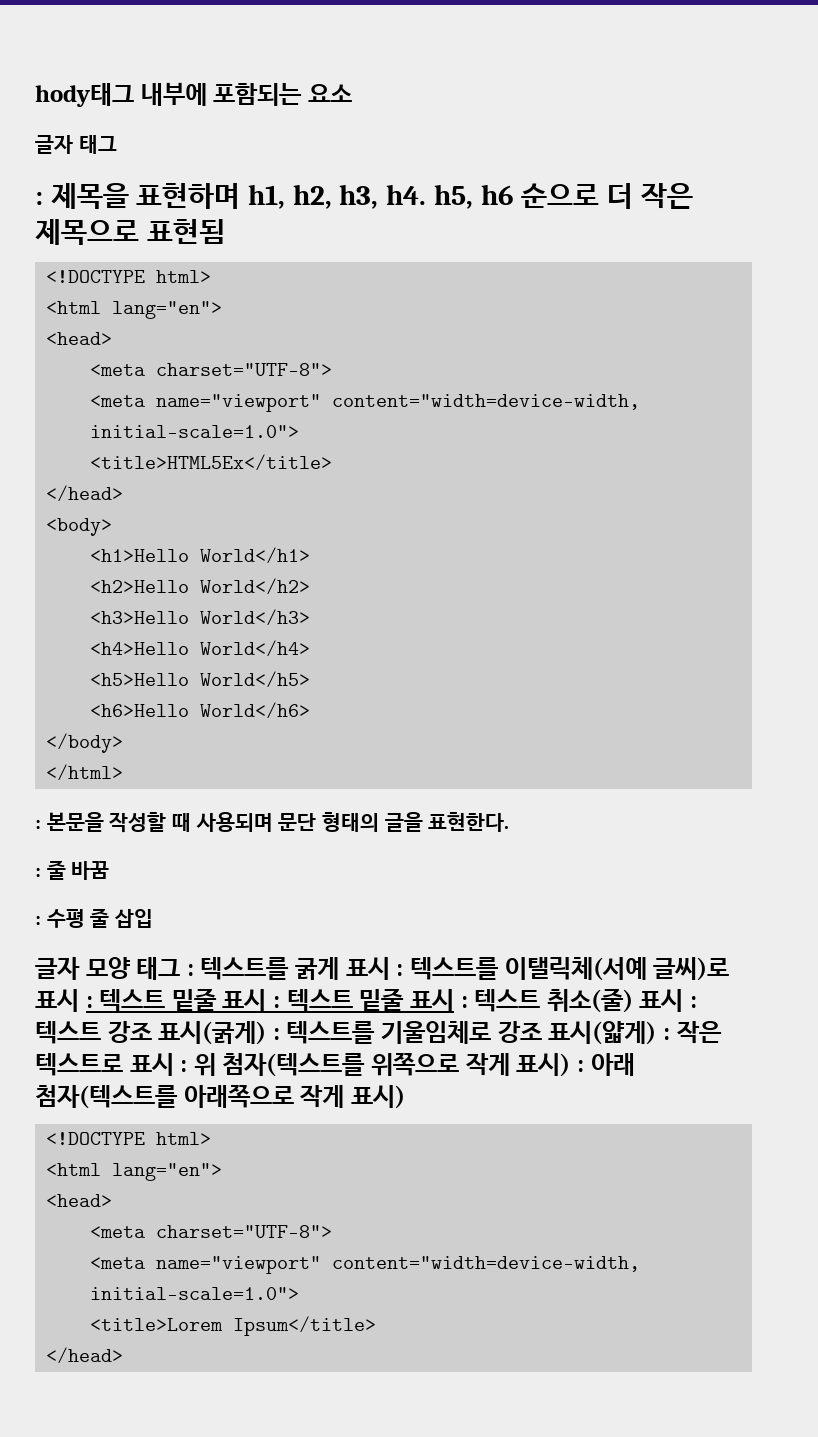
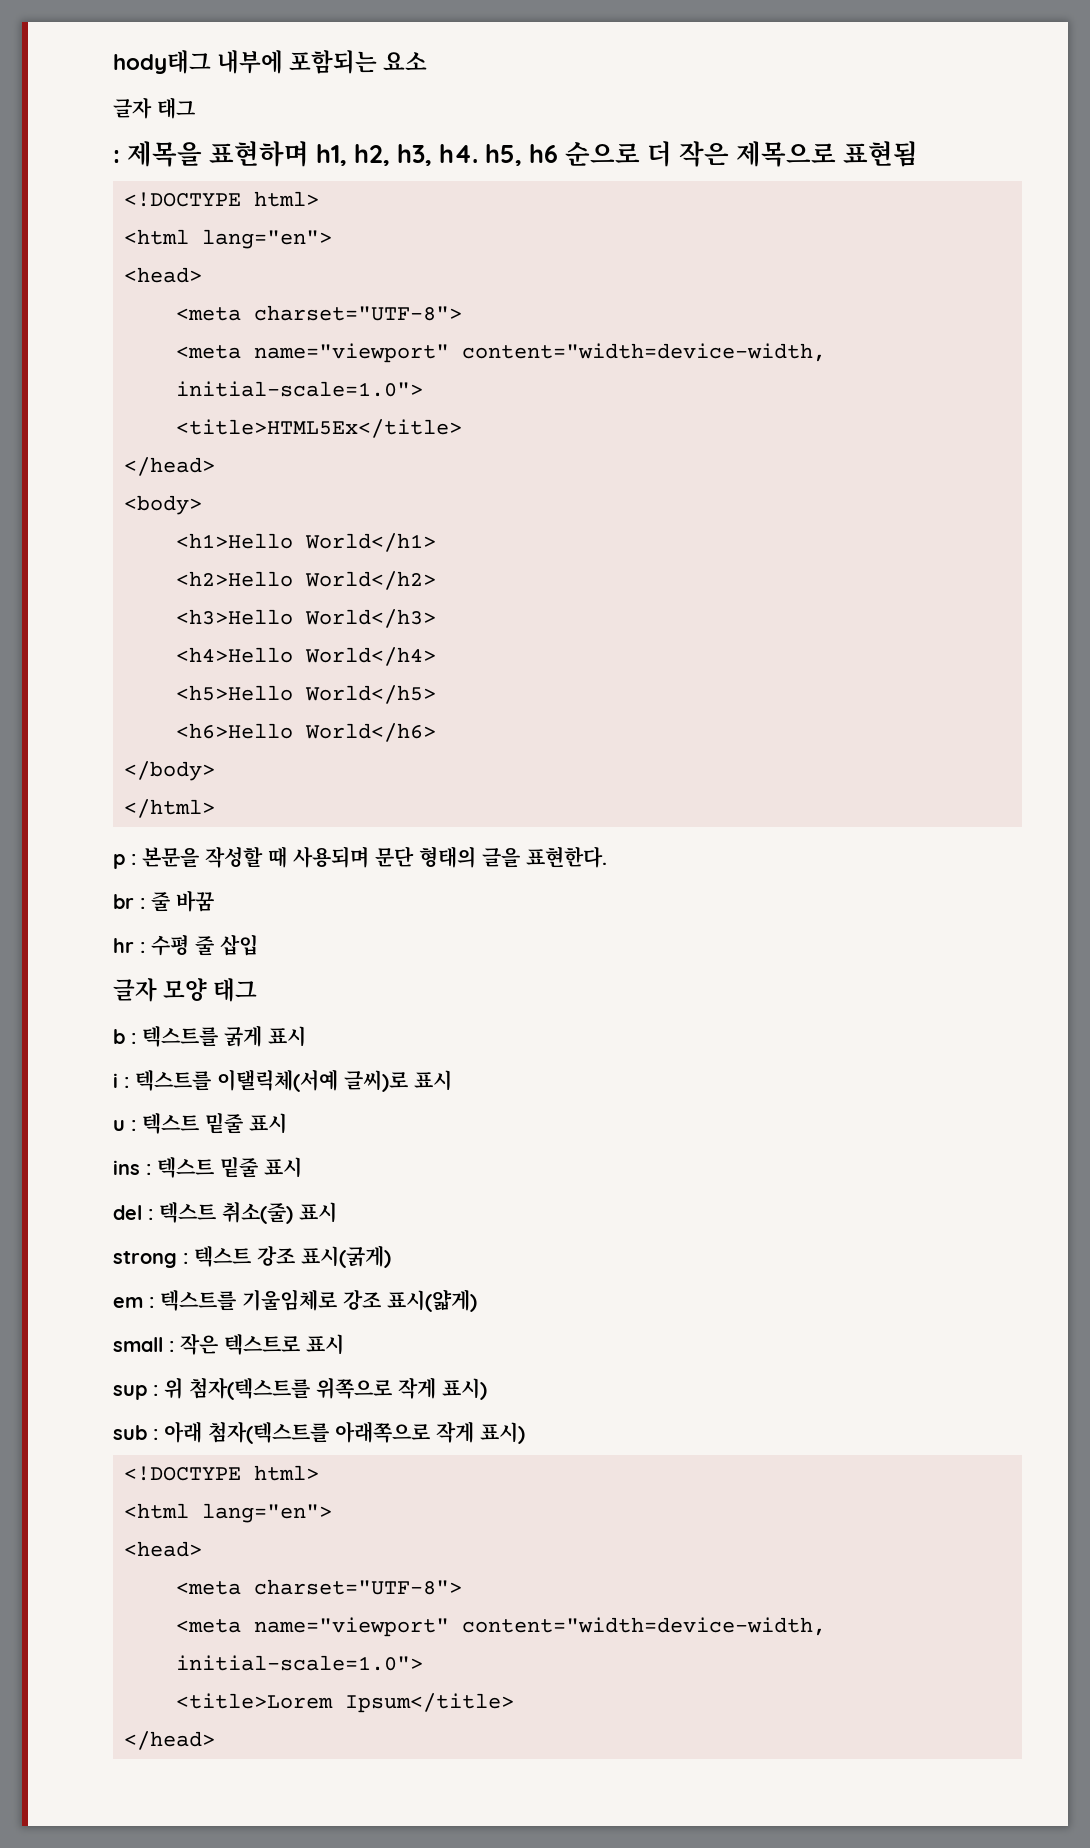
- : 본문을 작성할 때 사용되며 문단 형태의 글을 표현한다.
+ p : 본문을 작성할 때 사용되며 문단 형태의 글을 표현한다.
- : 줄 바꿈
+ br : 줄 바꿈
- : 수평 줄 삽입
+ hr : 수평 줄 삽입
- 글자 모양 태그 : 텍스트를 굵게 표시 : 텍스트를 이탤릭체(서예 글씨)로 표시 : 텍스트 밑줄 표시 : 텍스트 밑줄 표시 : 텍스트 취소(줄) 표시 : 텍스트 강조 표시(굵게) : 텍스트를 기울임체로 강조 표시(얇게) : 작은 텍스트로 표시 : 위 첨자(텍스트를 위쪽으로 작게 표시) : 아래 첨자(텍스트를 아래쪽으로 작게 표시)
+ 글자 모양 태그
+ b : 텍스트를 굵게 표시
+ i : 텍스트를 이탤릭체(서예 글씨)로 표시
+ u : 텍스트 밑줄 표시
+ ins : 텍스트 밑줄 표시
+ del : 텍스트 취소(줄) 표시
+ strong : 텍스트 강조 표시(굵게)
+ em : 텍스트를 기울임체로 강조 표시(얇게)
+ small : 작은 텍스트로 표시
+ sup : 위 첨자(텍스트를 위쪽으로 작게 표시)
+ sub : 아래 첨자(텍스트를 아래쪽으로 작게 표시)

